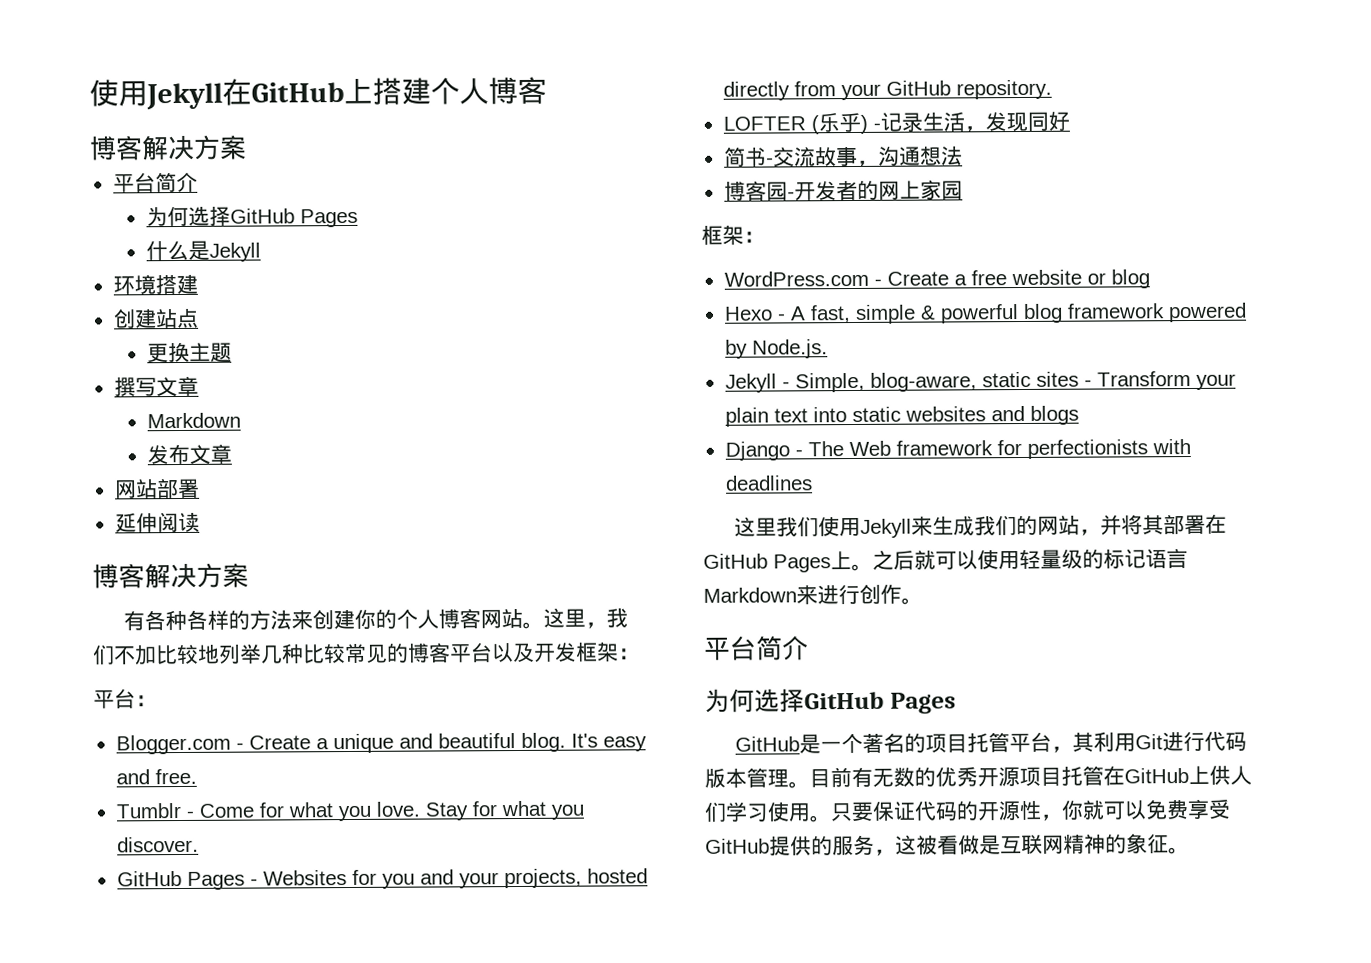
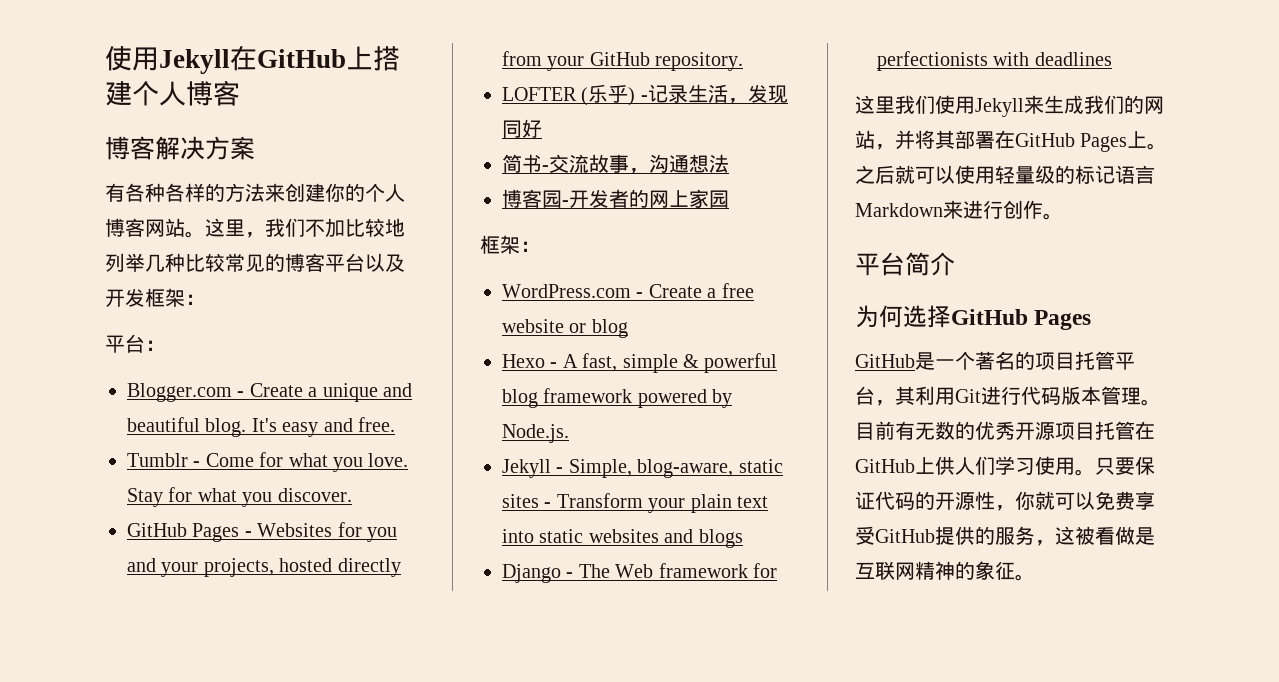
  使用Jekyll在GitHub上搭建个人博客
- 博客解决方案
- 平台简介
- 为何选择GitHub Pages
- 什么是Jekyll
- 环境搭建
- 创建站点
- 更换主题
- 撰写文章
- Markdown
- 发布文章
- 网站部署
- 延伸阅读

